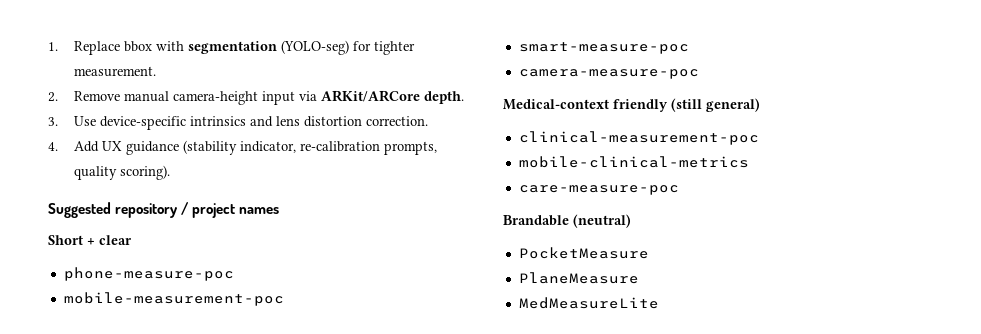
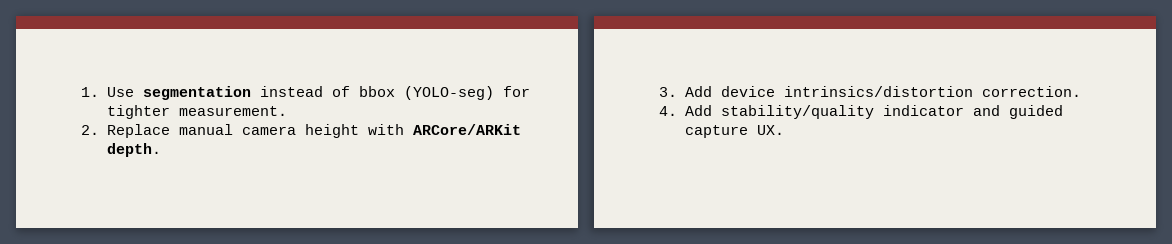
- 1. Replace bbox with segmentation (YOLO-seg) for tighter measurement.
+ 1. Use segmentation instead of bbox (YOLO-seg) for tighter measurement.
- 2. Remove manual camera-height input via ARKit/ARCore depth.
- 3. Use device-specific intrinsics and lens distortion correction.
- 4. Add UX guidance (stability indicator, re-calibration prompts, quality scoring).
- Suggested repository / project names
- Short + clear
- phone-measure-poc
- mobile-measurement-poc
- smart-measure-poc
- camera-measure-poc
- Medical-context friendly (still general)
- clinical-measurement-poc
- mobile-clinical-metrics
- care-measure-poc
- Brandable (neutral)
- PocketMeasure
- PlaneMeasure
- MedMeasureLite
+ 2. Replace manual camera height with ARCore/ARKit depth.
+ 3. Add device intrinsics/distortion correction.
+ 4. Add stability/quality indicator and guided capture UX.

